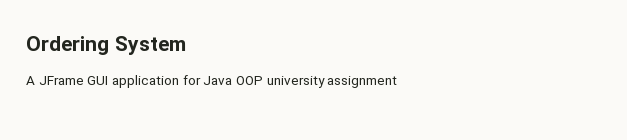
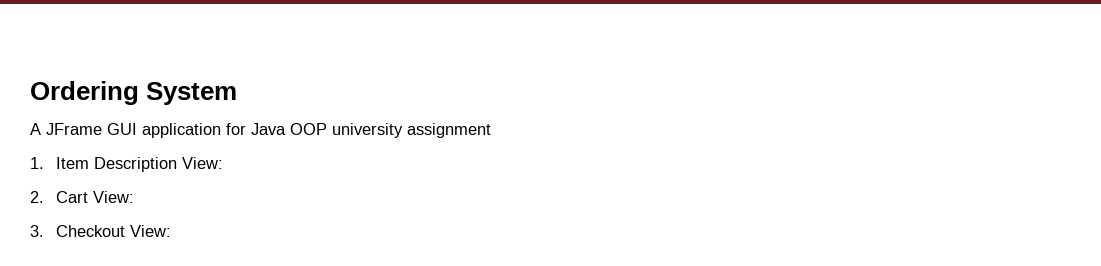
+ 1. Item Description View:
+ 2. Cart View:
+ 3. Checkout View:

